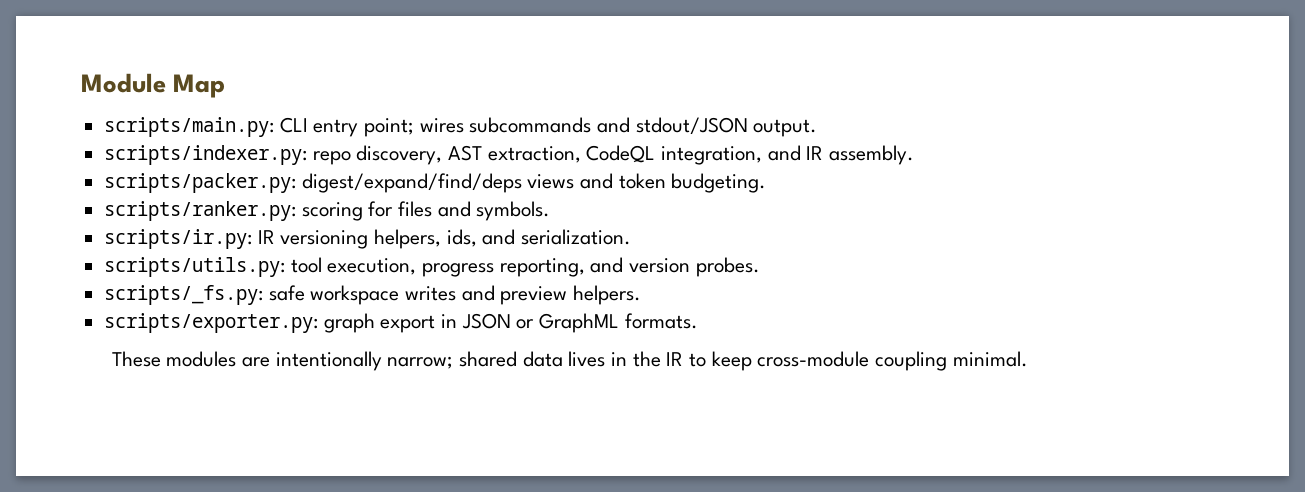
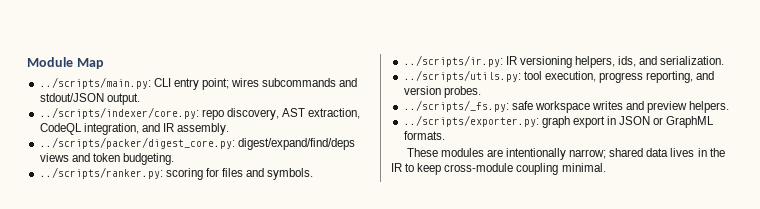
- scripts/main.py: CLI entry point; wires subcommands and stdout/JSON output.
+ ../scripts/main.py: CLI entry point; wires subcommands and stdout/JSON output.
- scripts/indexer.py: repo discovery, AST extraction, CodeQL integration, and IR assembly.
+ ../scripts/indexer/core.py: repo discovery, AST extraction, CodeQL integration, and IR assembly.
- scripts/packer.py: digest/expand/find/deps views and token budgeting.
+ ../scripts/packer/digest_core.py: digest/expand/find/deps views and token budgeting.
- scripts/ranker.py: scoring for files and symbols.
+ ../scripts/ranker.py: scoring for files and symbols.
- scripts/ir.py: IR versioning helpers, ids, and serialization.
+ ../scripts/ir.py: IR versioning helpers, ids, and serialization.
- scripts/utils.py: tool execution, progress reporting, and version probes.
+ ../scripts/utils.py: tool execution, progress reporting, and version probes.
- scripts/_fs.py: safe workspace writes and preview helpers.
+ ../scripts/_fs.py: safe workspace writes and preview helpers.
- scripts/exporter.py: graph export in JSON or GraphML formats.
+ ../scripts/exporter.py: graph export in JSON or GraphML formats.

